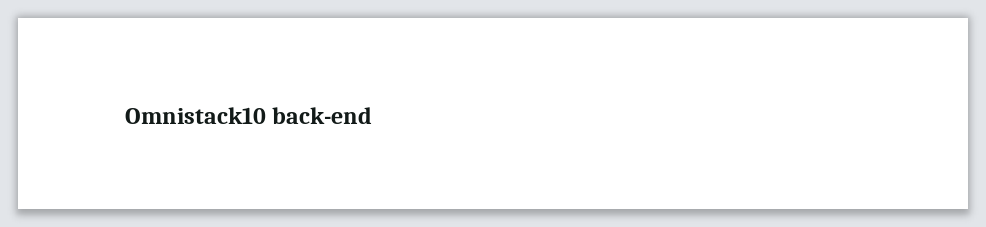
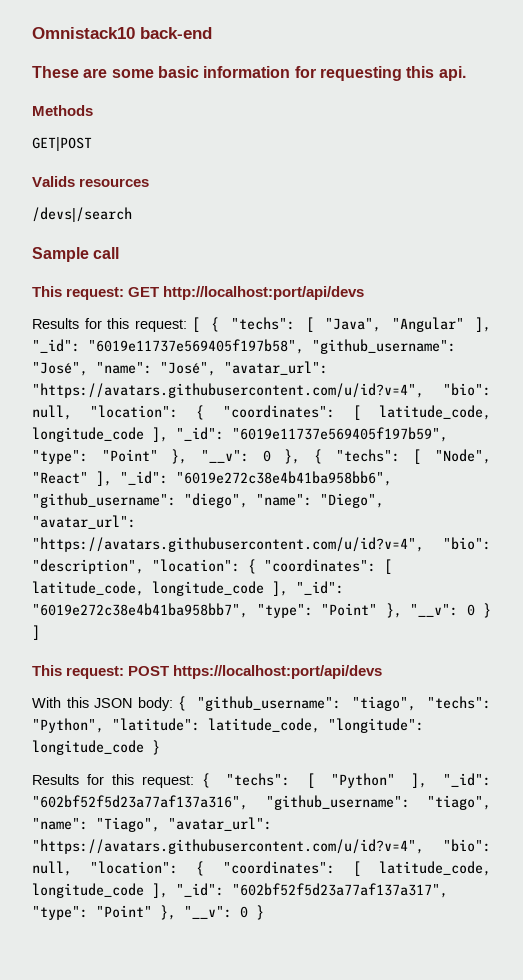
+ These are some basic information for requesting this api.
+ Methods
+ GET|POST
+ Valids resources
+ /devs|/search
+ Sample call
+ This request: GET http://localhost:port/api/devs
+ Results for this request: [ { "techs": [ "Java", "Angular" ], "_id": "6019e11737e569405f197b58", "github_username": "José", "name": "José", "avatar_url": "https://avatars.githubusercontent.com/u/id?v=4", "bio": null, "location": { "coordinates": [ latitude_code, longitude_code ], "_id": "6019e11737e569405f197b59", "type": "Point" }, "__v": 0 }, { "techs": [ "Node", "React" ], "_id": "6019e272c38e4b41ba958bb6", "github_username": "diego", "name": "Diego", "avatar_url": "https://avatars.githubusercontent.com/u/id?v=4", "bio": "description", "location": { "coordinates": [ latitude_code, longitude_code ], "_id": "6019e272c38e4b41ba958bb7", "type": "Point" }, "__v": 0 } ]
+ This request: POST https://localhost:port/api/devs
+ With this JSON body: { "github_username": "tiago", "techs": "Python", "latitude": latitude_code, "longitude": longitude_code }
+ Results for this request: { "techs": [ "Python" ], "_id": "602bf52f5d23a77af137a316", "github_username": "tiago", "name": "Tiago", "avatar_url": "https://avatars.githubusercontent.com/u/id?v=4", "bio": null, "location": { "coordinates": [ latitude_code, longitude_code ], "_id": "602bf52f5d23a77af137a317", "type": "Point" }, "__v": 0 }

